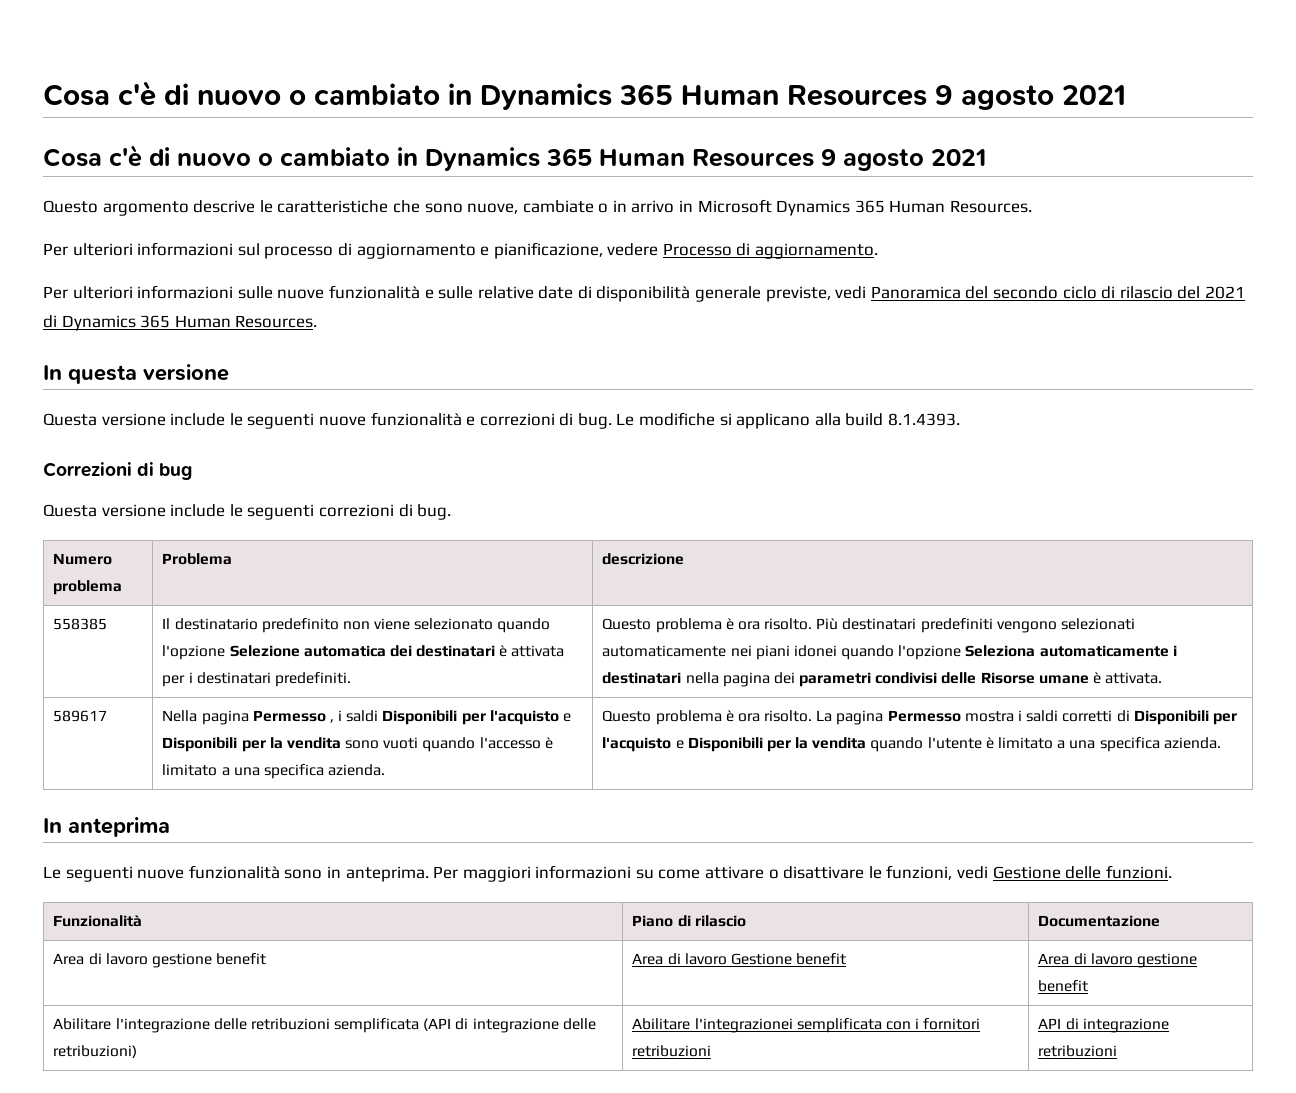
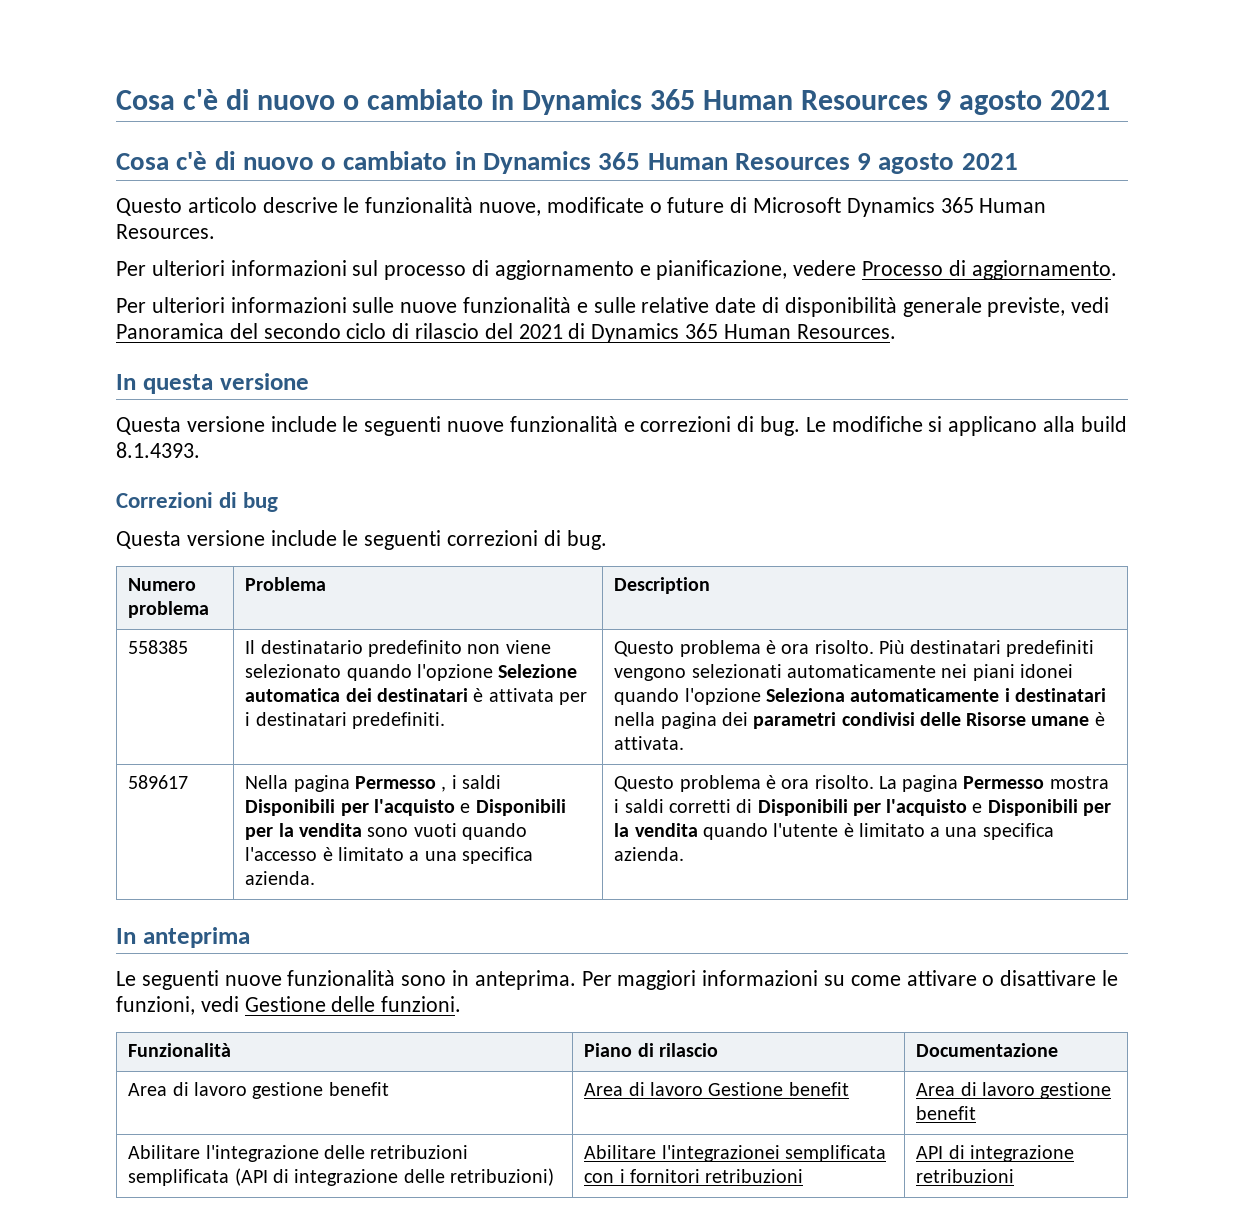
- Questo argomento descrive le caratteristiche che sono nuove, cambiate o in arrivo in Microsoft Dynamics 365 Human Resources.
+ Questo articolo descrive le funzionalità nuove, modificate o future di Microsoft Dynamics 365 Human Resources.
- Numero problema | Problema | descrizione
+ Numero problema | Problema | Description

